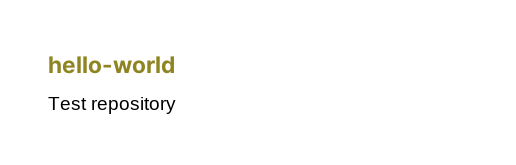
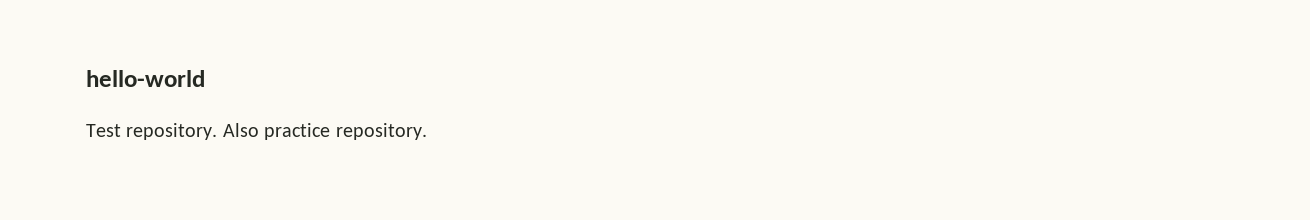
- Test repository
+ Test repository. Also practice repository.

